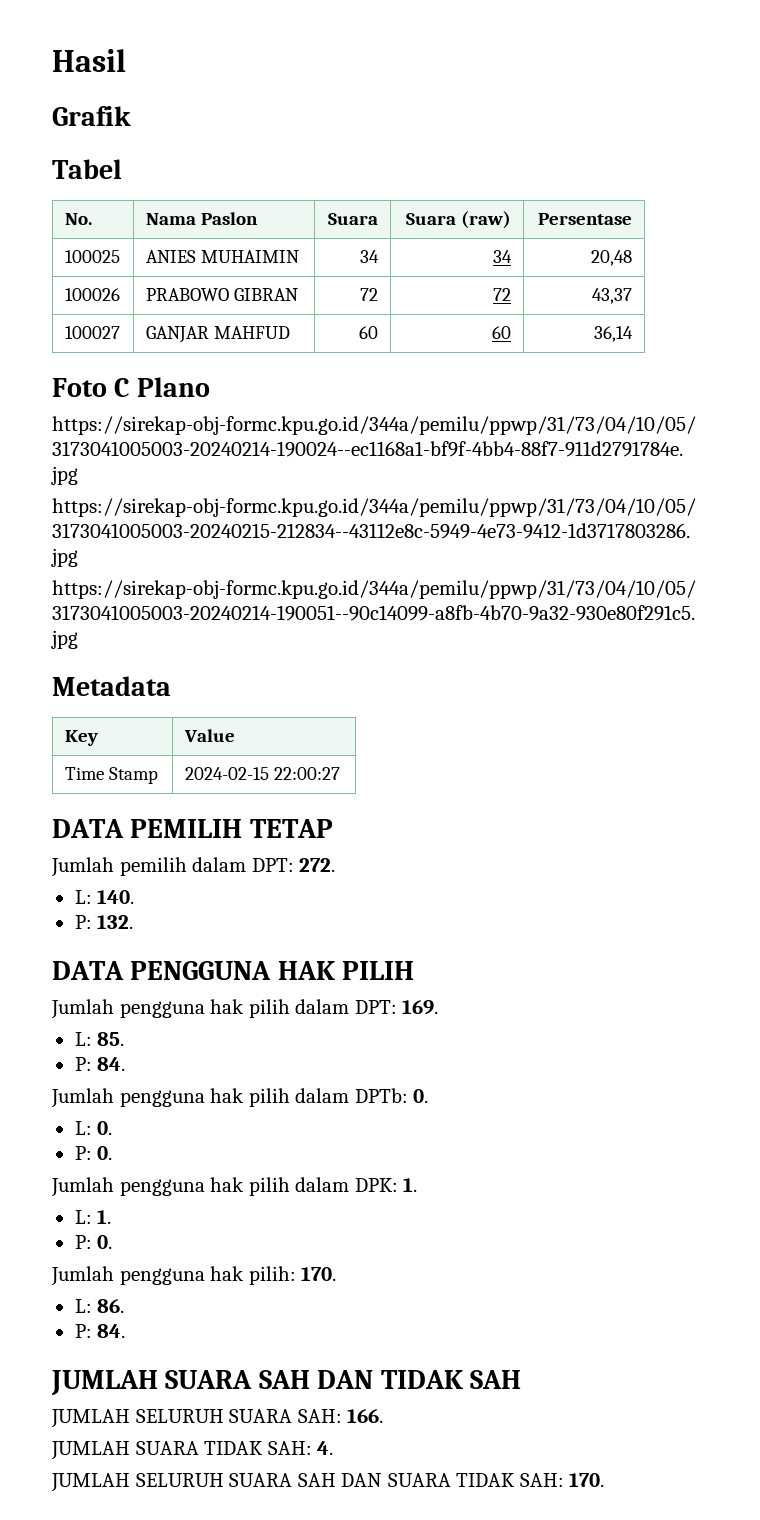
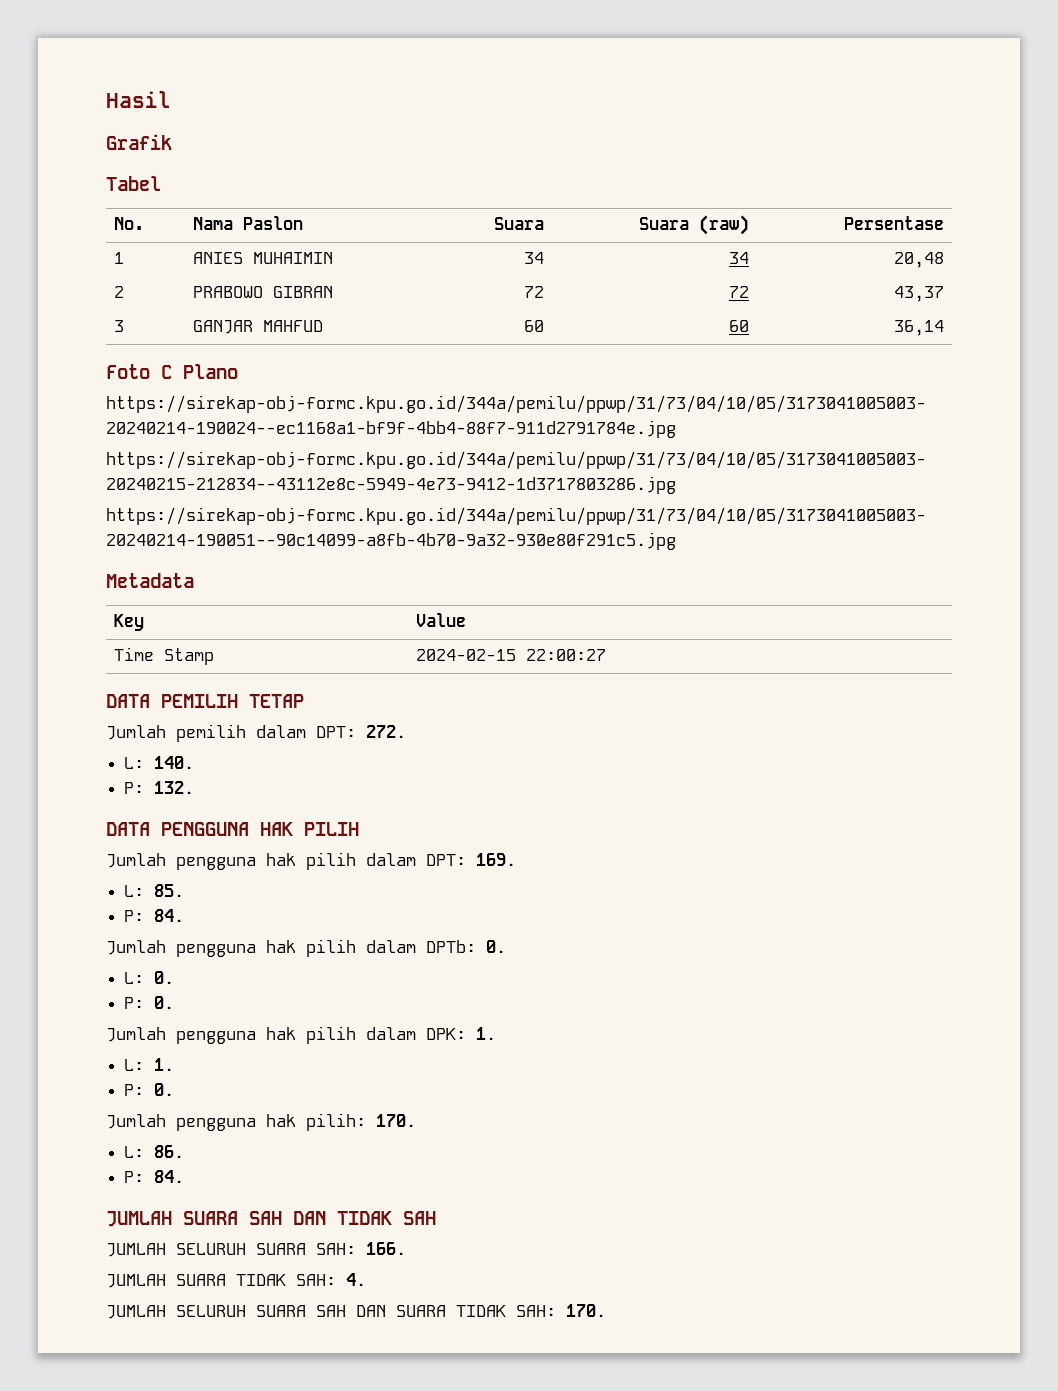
- 100025 | ANIES MUHAIMIN | 34 | 34 | 20,48
+ 1 | ANIES MUHAIMIN | 34 | 34 | 20,48
- 100026 | PRABOWO GIBRAN | 72 | 72 | 43,37
+ 2 | PRABOWO GIBRAN | 72 | 72 | 43,37
- 100027 | GANJAR MAHFUD | 60 | 60 | 36,14
+ 3 | GANJAR MAHFUD | 60 | 60 | 36,14

